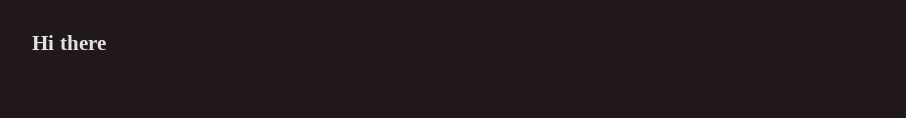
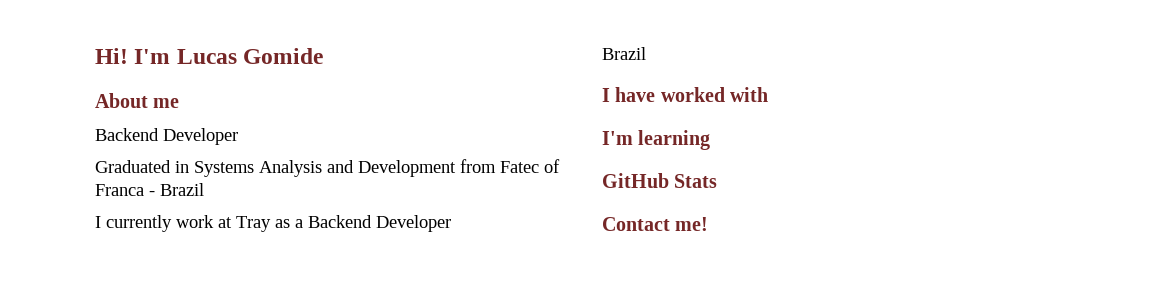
- Hi there
+ Hi! I'm Lucas Gomide
+ About me
+ Backend Developer
+ Graduated in Systems Analysis and Development from Fatec of Franca - Brazil
+ I currently work at Tray as a Backend Developer
+ Brazil
+ I have worked with
+ I'm learning
+ GitHub Stats
+ Contact me!

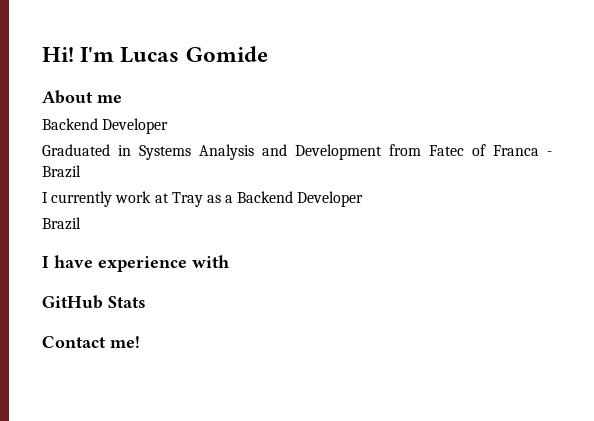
- I have worked with
+ I have experience with
- I'm learning

